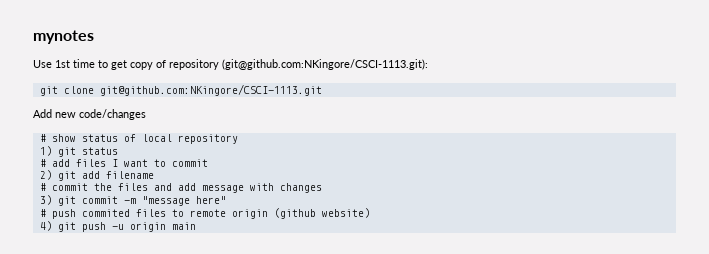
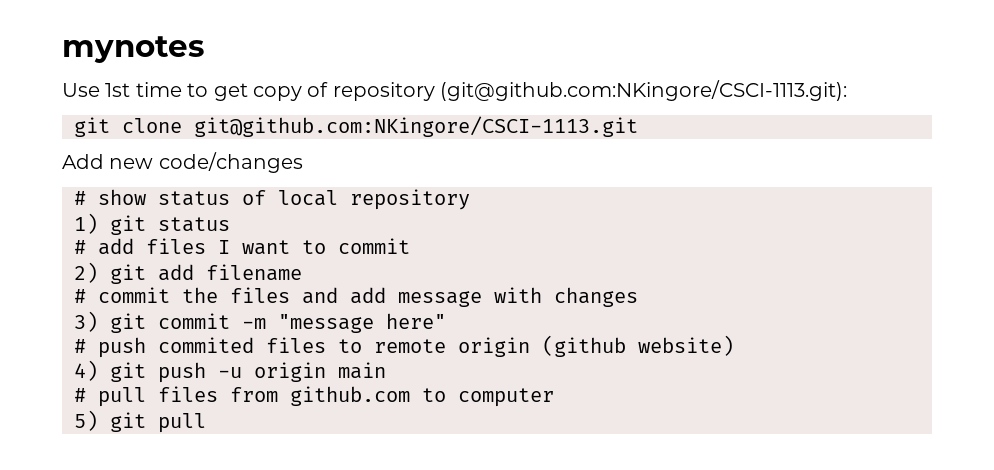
+ # pull files from github.com to computer
+ 5) git pull

